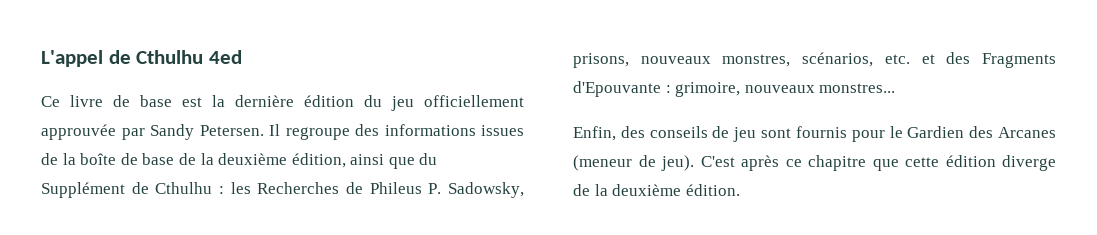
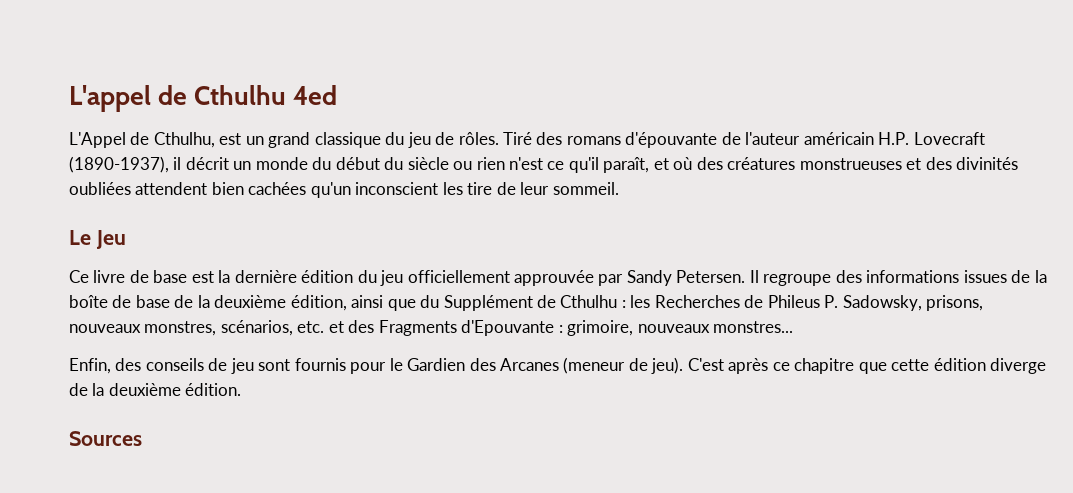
+ L'Appel de Cthulhu, est un grand classique du jeu de rôles. Tiré des romans d'épouvante de l'auteur américain H.P. Lovecraft (1890-1937), il décrit un monde du début du siècle ou rien n'est ce qu'il paraît, et où des créatures monstrueuses et des divinités oubliées attendent bien cachées qu'un inconscient les tire de leur sommeil.
+ Le Jeu
+ Sources

